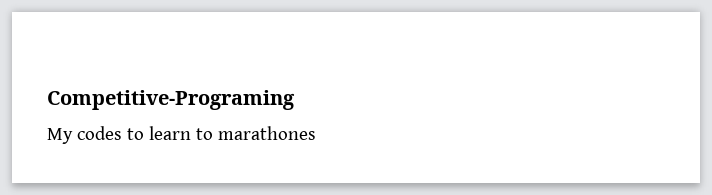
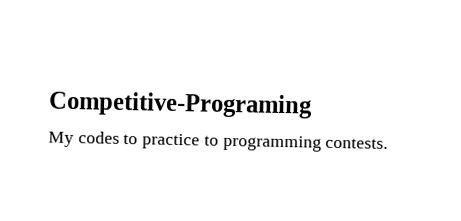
- My codes to learn to marathones
+ My codes to practice to programming contests.

